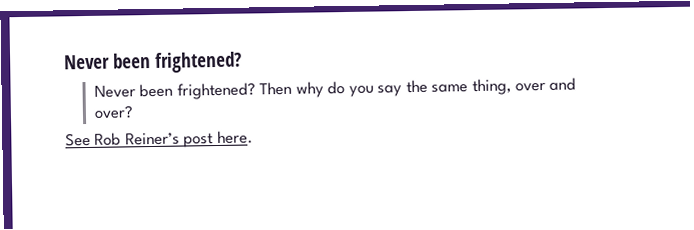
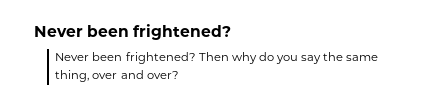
- See Rob Reiner’s post here.

